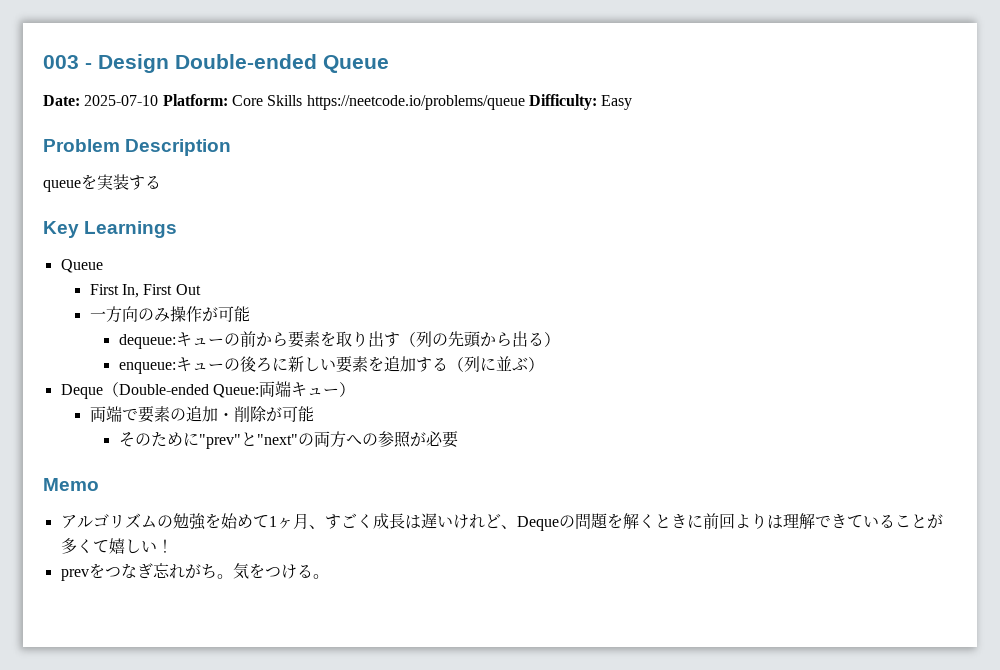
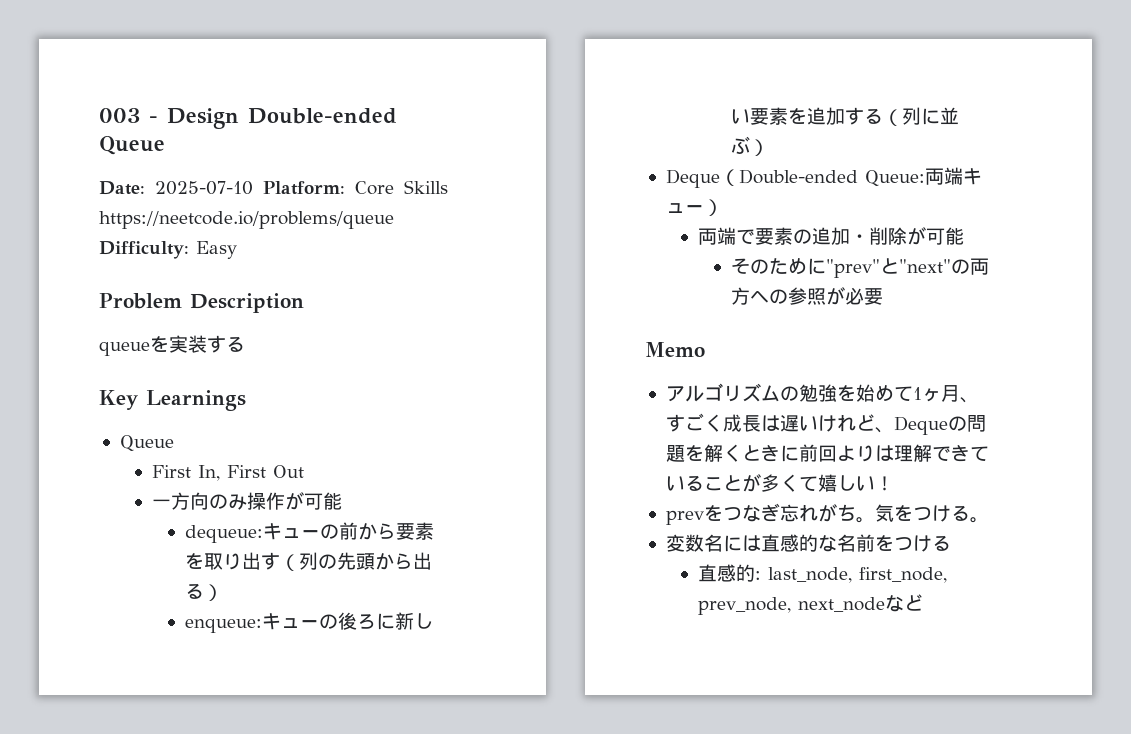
+ 変数名には直感的な名前をつける
+ 直感的: last_node, first_node, prev_node, next_nodeなど

